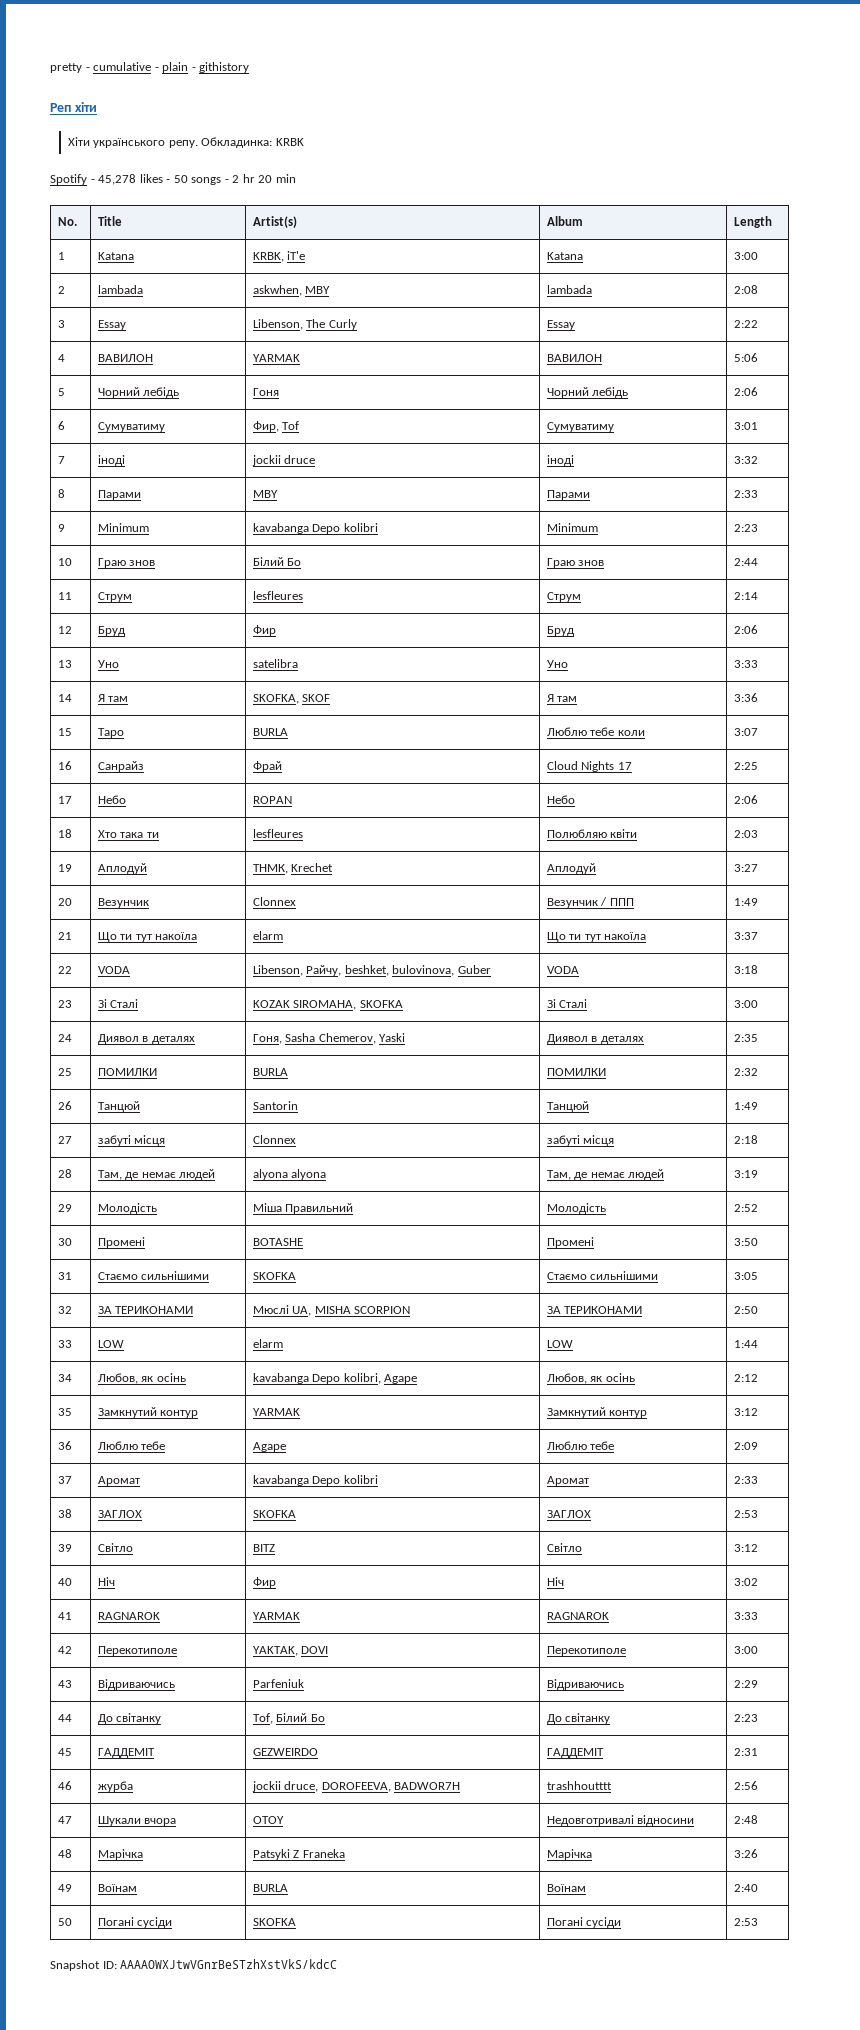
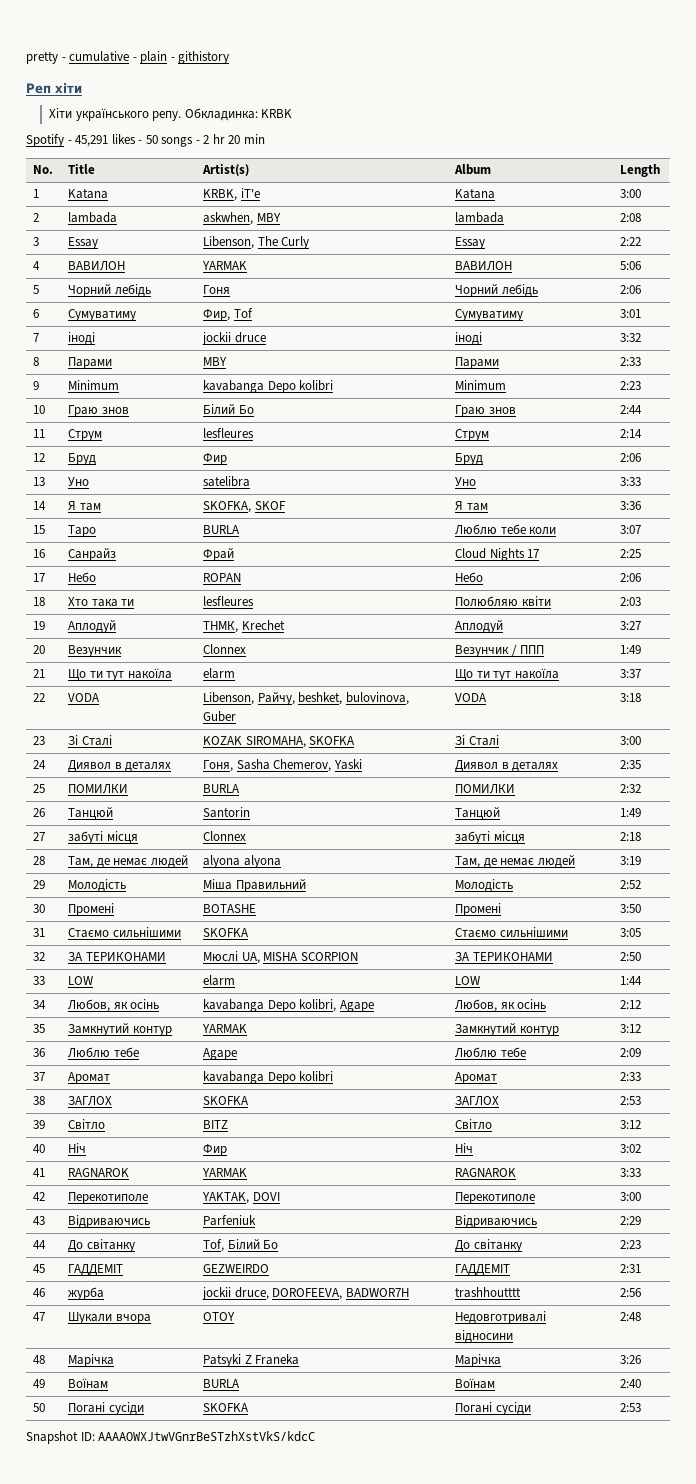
- Spotify - 45,278 likes - 50 songs - 2 hr 20 min
+ Spotify - 45,291 likes - 50 songs - 2 hr 20 min

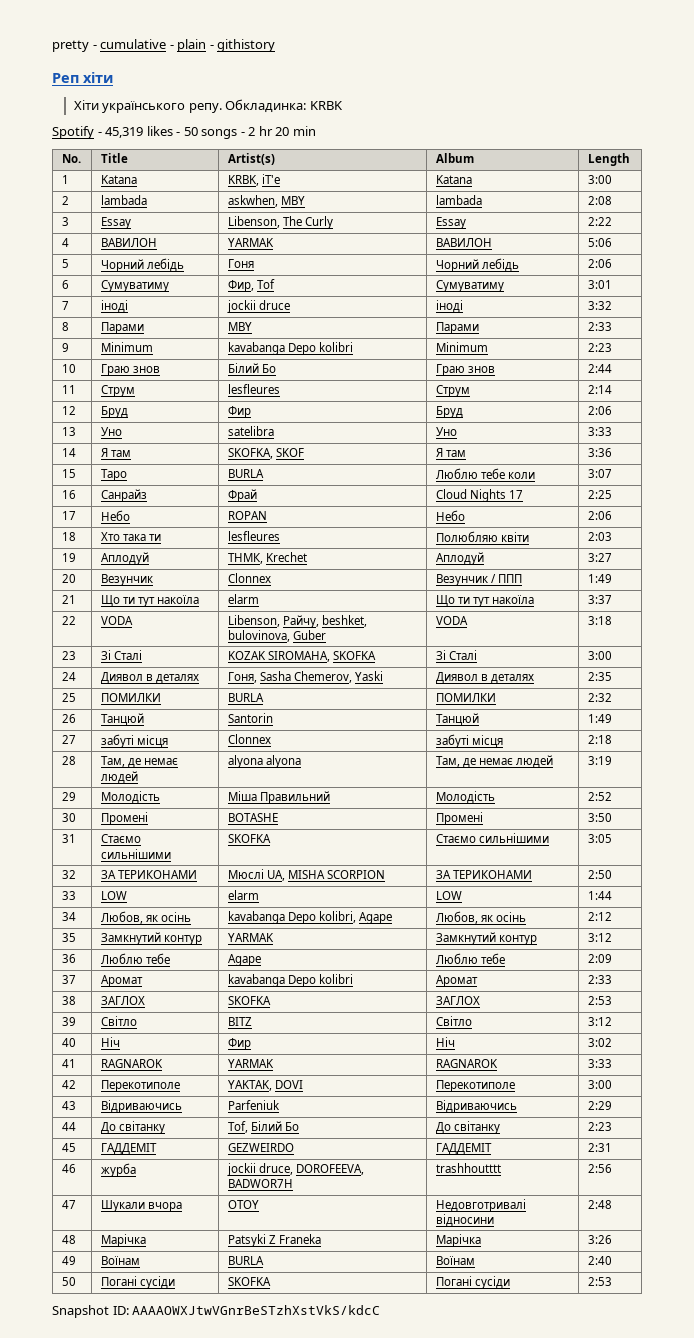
- Spotify - 45,291 likes - 50 songs - 2 hr 20 min
+ Spotify - 45,319 likes - 50 songs - 2 hr 20 min

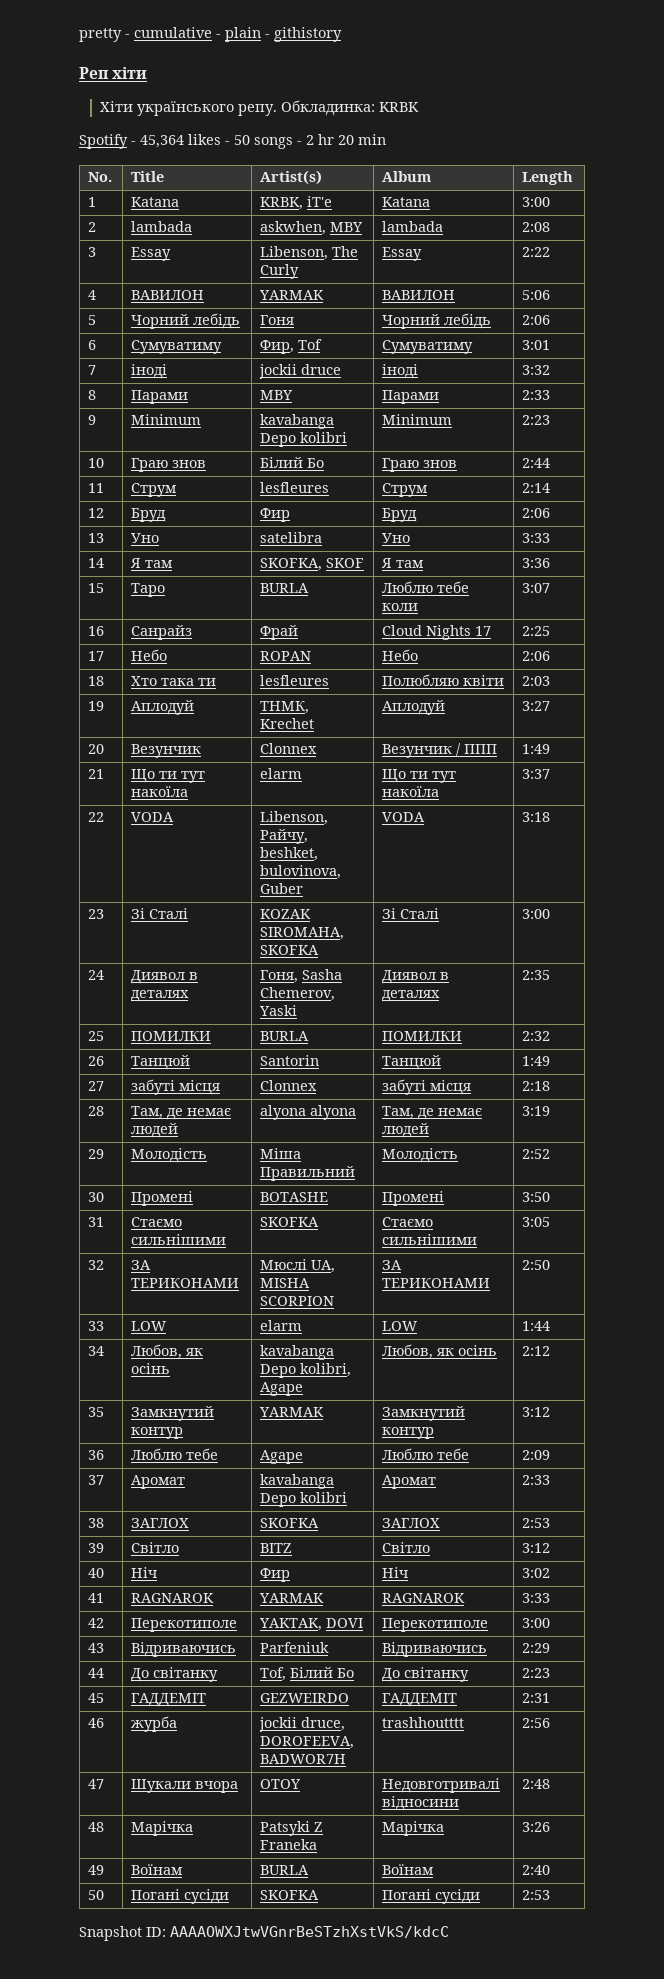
- Spotify - 45,319 likes - 50 songs - 2 hr 20 min
+ Spotify - 45,364 likes - 50 songs - 2 hr 20 min

